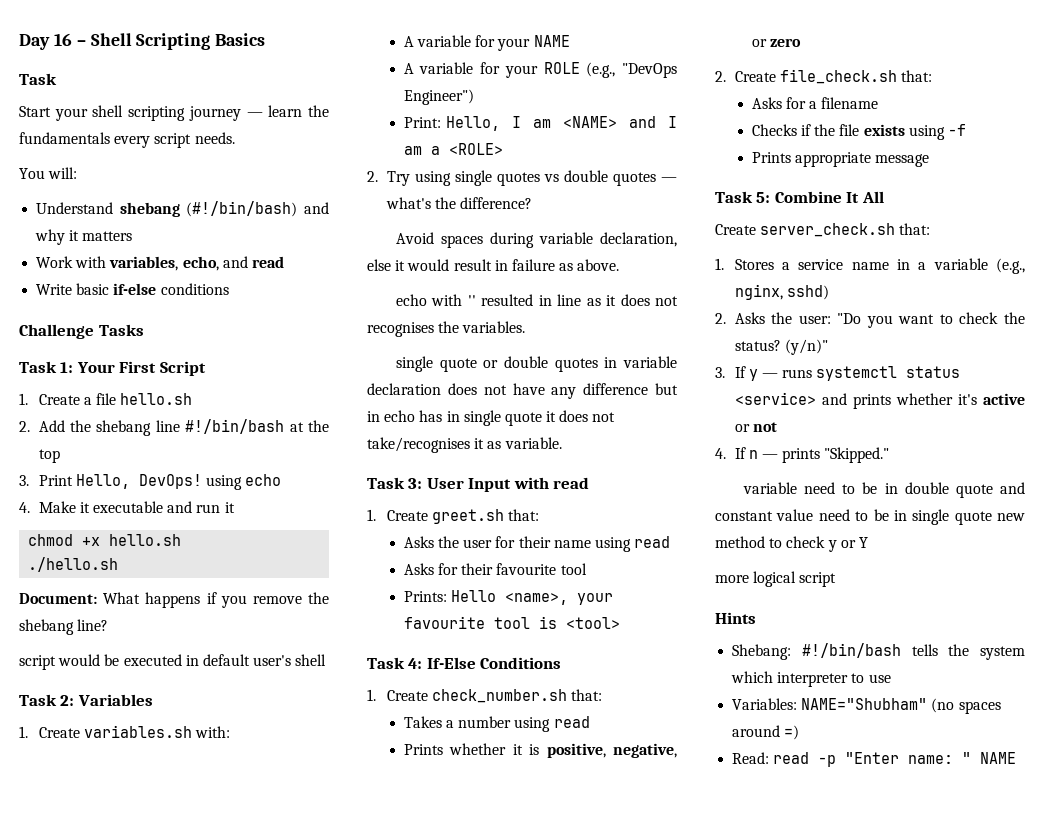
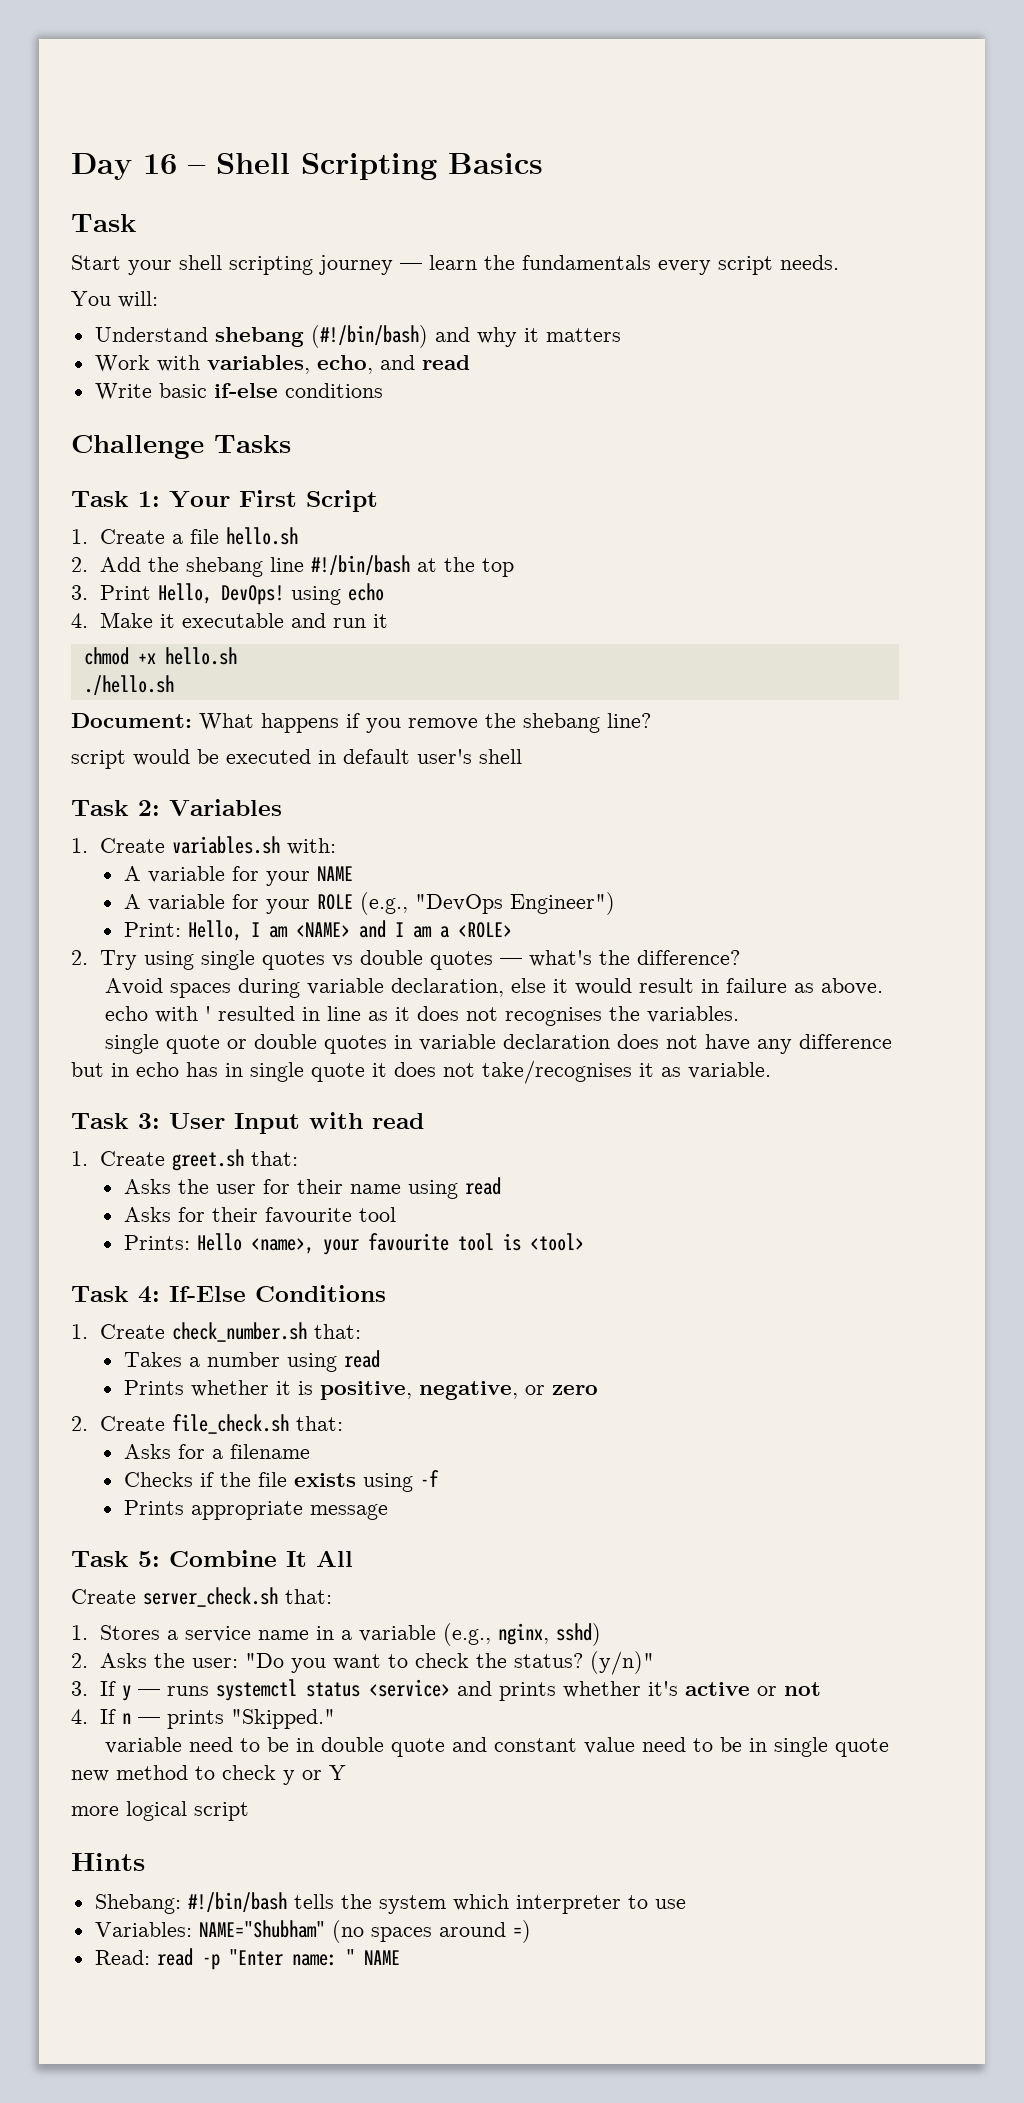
- echo with '' resulted in line as it does not recognises the variables.
+ echo with ' resulted in line as it does not recognises the variables.

